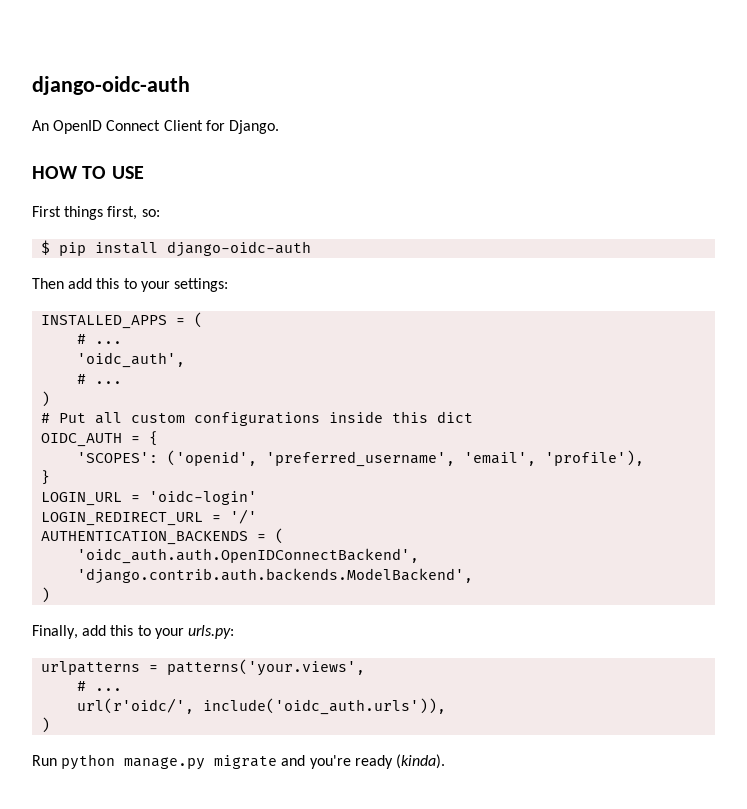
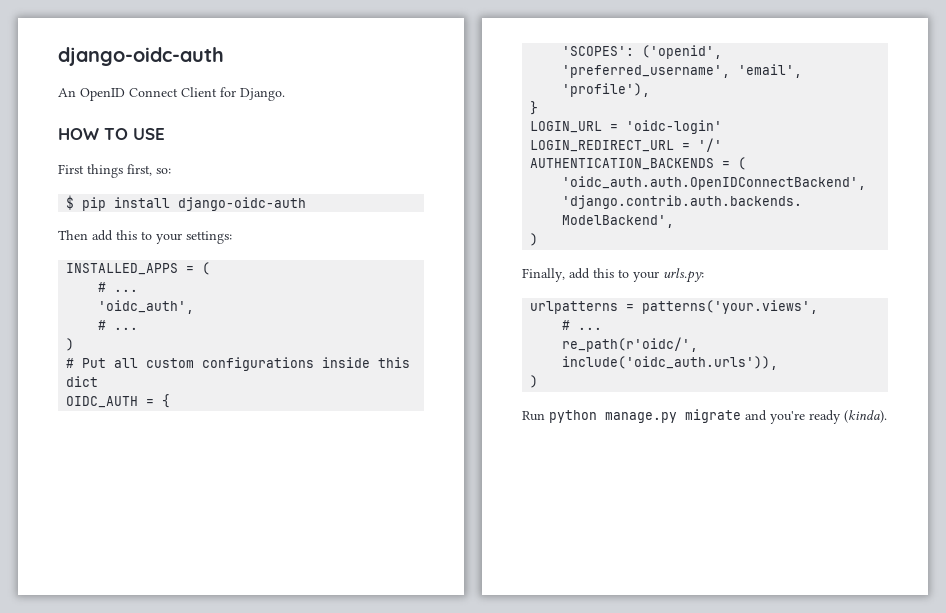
- url(r'oidc/', include('oidc_auth.urls')),
+ re_path(r'oidc/', include('oidc_auth.urls')),

